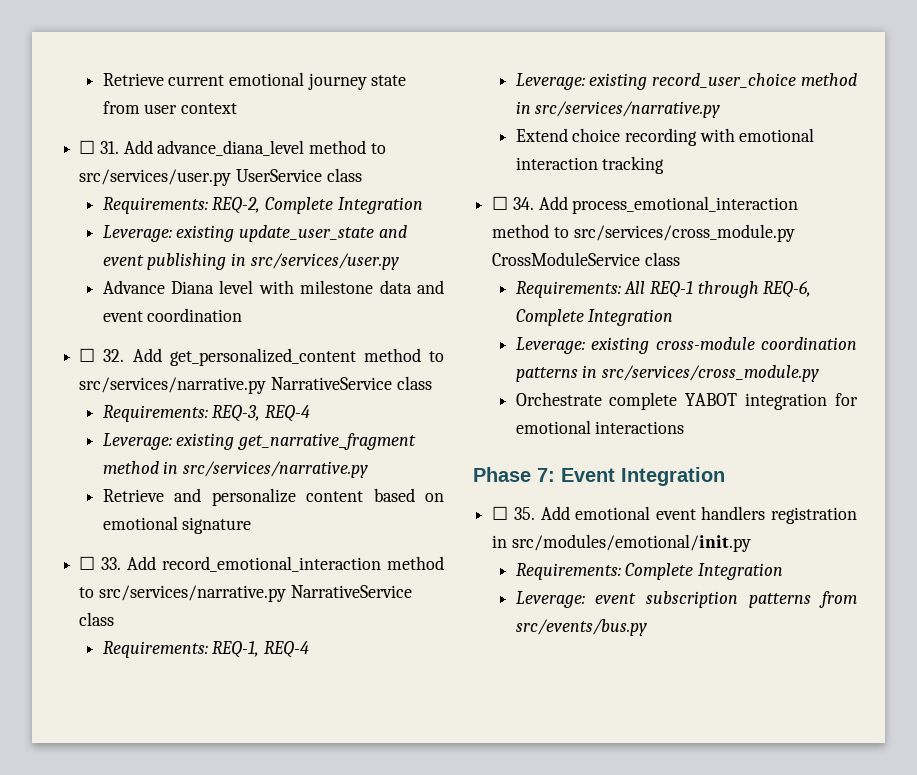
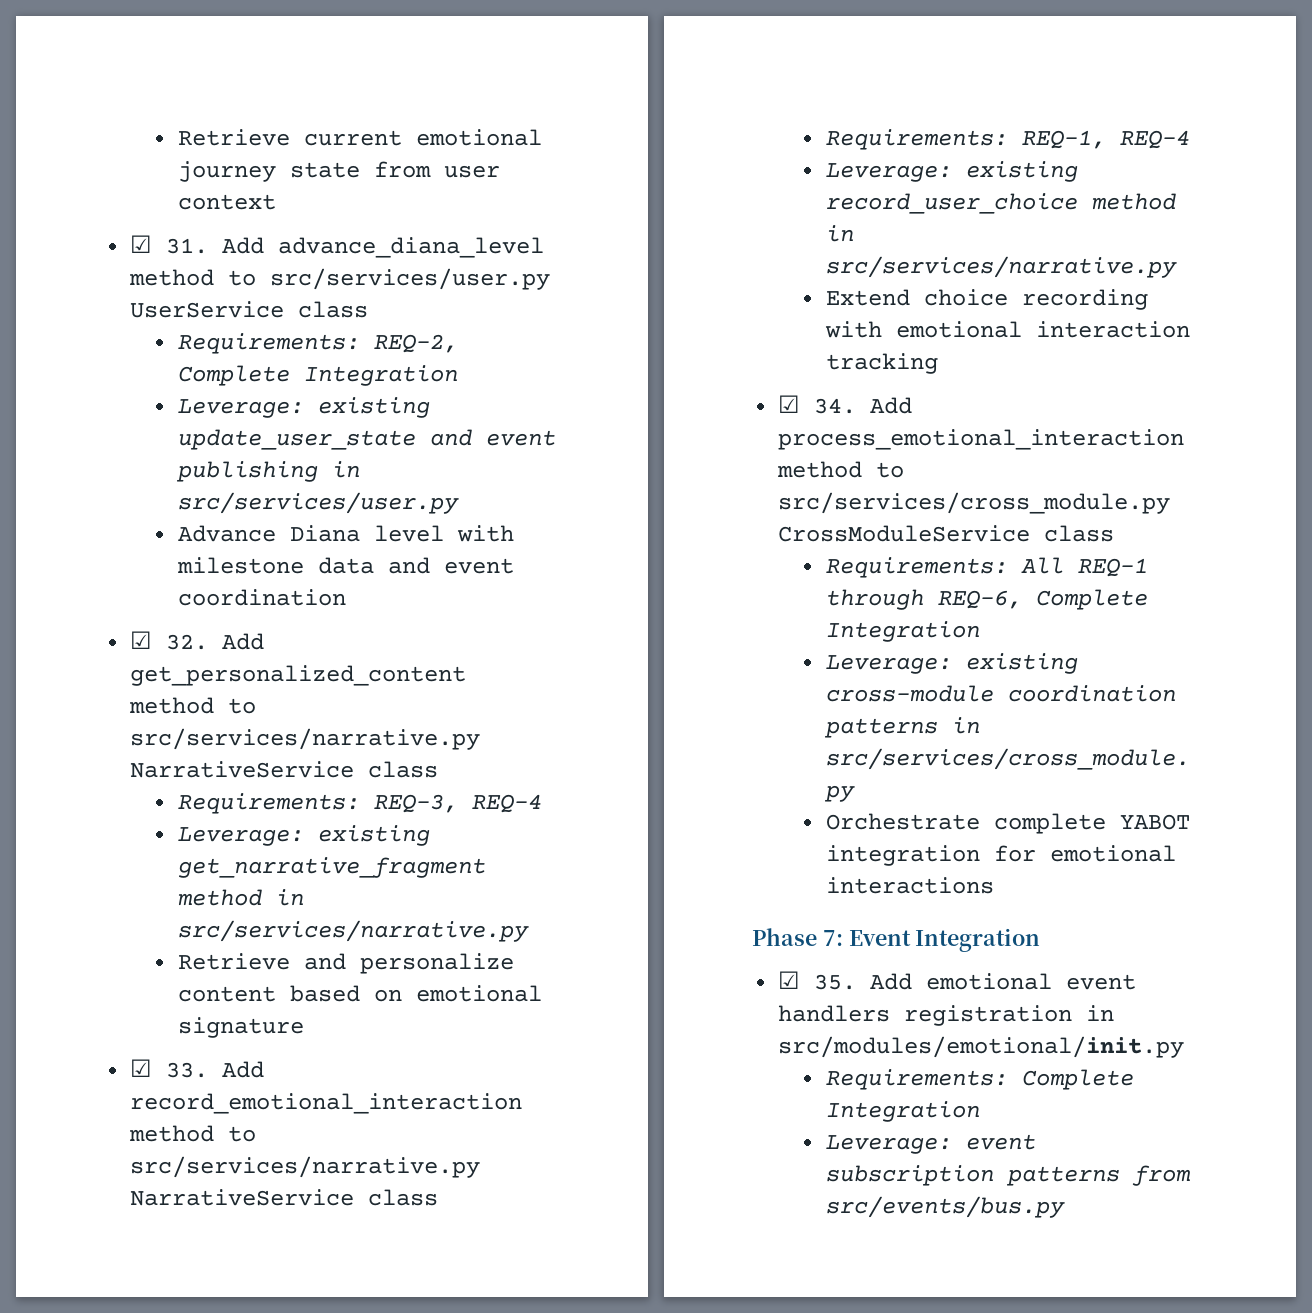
- ☐ 31. Add advance_diana_level method to src/services/user.py UserService class
+ ☑ 31. Add advance_diana_level method to src/services/user.py UserService class
- ☐ 32. Add get_personalized_content method to src/services/narrative.py NarrativeService class
+ ☑ 32. Add get_personalized_content method to src/services/narrative.py NarrativeService class
- ☐ 33. Add record_emotional_interaction method to src/services/narrative.py NarrativeService class
+ ☑ 33. Add record_emotional_interaction method to src/services/narrative.py NarrativeService class
- ☐ 34. Add process_emotional_interaction method to src/services/cross_module.py CrossModuleService class
+ ☑ 34. Add process_emotional_interaction method to src/services/cross_module.py CrossModuleService class
- ☐ 35. Add emotional event handlers registration in src/modules/emotional/init.py
+ ☑ 35. Add emotional event handlers registration in src/modules/emotional/init.py

